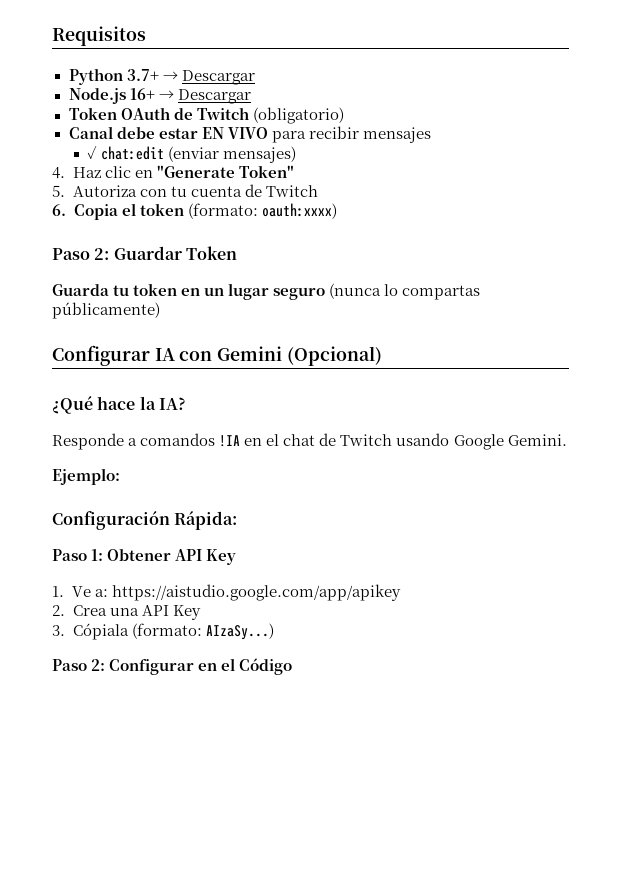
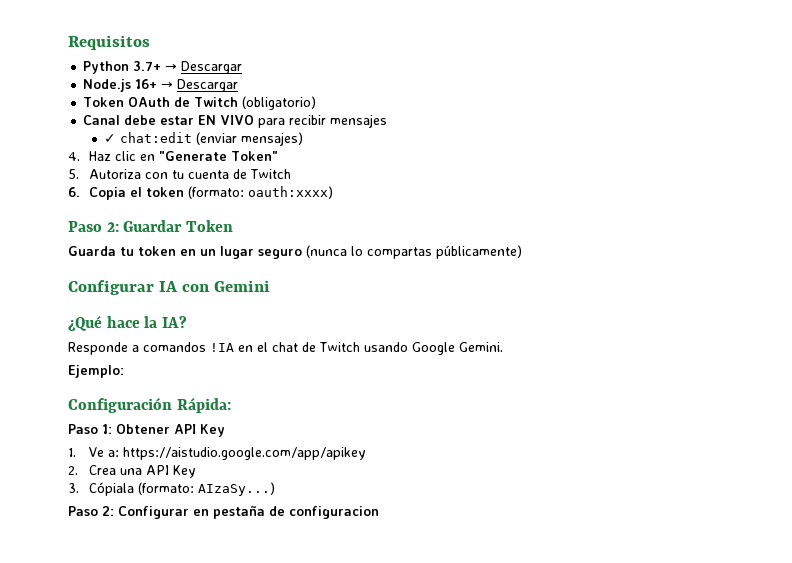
- Configurar IA con Gemini (Opcional)
+ Configurar IA con Gemini
- Paso 2: Configurar en el Código
+ Paso 2: Configurar en pestaña de configuracion

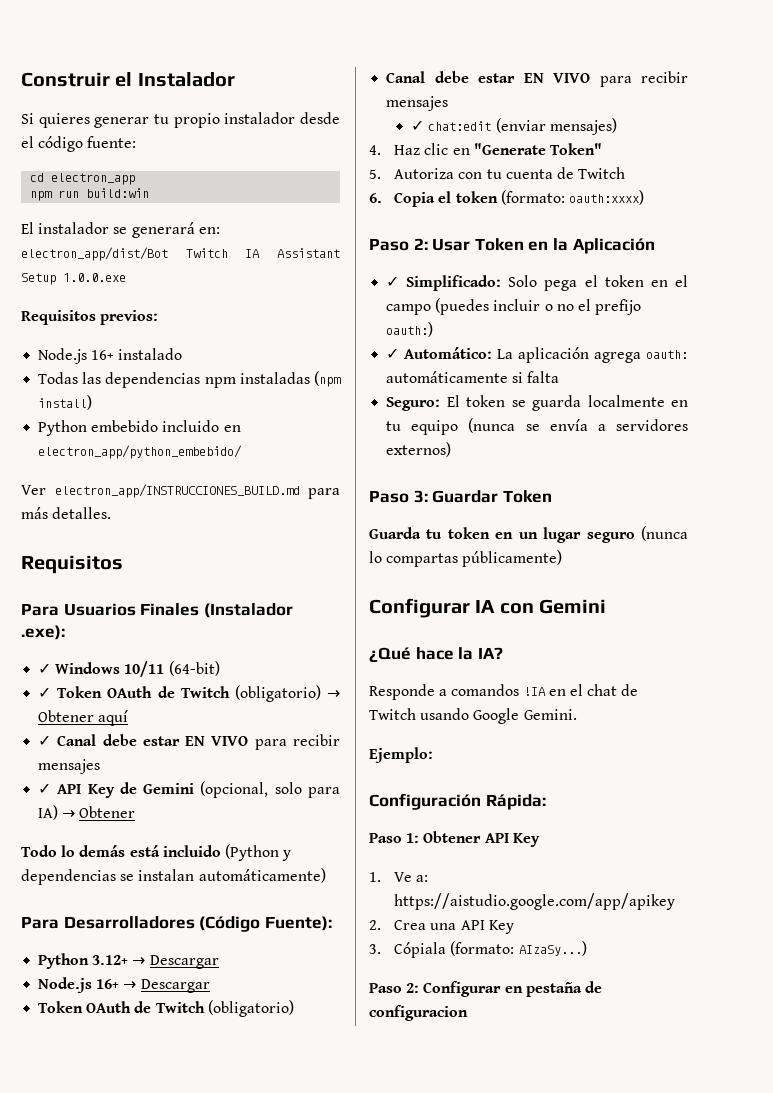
+ Construir el Instalador
+ Si quieres generar tu propio instalador desde el código fuente:
+ cd electron_app
+ npm run build:win
+ El instalador se generará en: electron_app/dist/Bot Twitch IA Assistant Setup 1.0.0.exe
+ Requisitos previos:
+ Node.js 16+ instalado
+ Todas las dependencias npm instaladas (npm install)
+ Python embebido incluido en electron_app/python_embebido/
+ Ver electron_app/INSTRUCCIONES_BUILD.md para más detalles.
  Requisitos
- Python 3.7+ → Descargar
+ Para Usuarios Finales (Instalador .exe):
+ ✓ Windows 10/11 (64-bit)
+ ✓ Token OAuth de Twitch (obligatorio) → Obtener aquí
+ ✓ Canal debe estar EN VIVO para recibir mensajes
+ ✓ API Key de Gemini (opcional, solo para IA) → Obtener
+ Todo lo demás está incluido (Python y dependencias se instalan automáticamente)
+ Para Desarrolladores (Código Fuente):
+ Python 3.12+ → Descargar
- Paso 2: Guardar Token
+ Paso 2: Usar Token en la Aplicación
+ ✓ Simplificado: Solo pega el token en el campo (puedes incluir o no el prefijo oauth:)
+ ✓ Automático: La aplicación agrega oauth: automáticamente si falta
+ Seguro: El token se guarda localmente en tu equipo (nunca se envía a servidores externos)
+ Paso 3: Guardar Token

